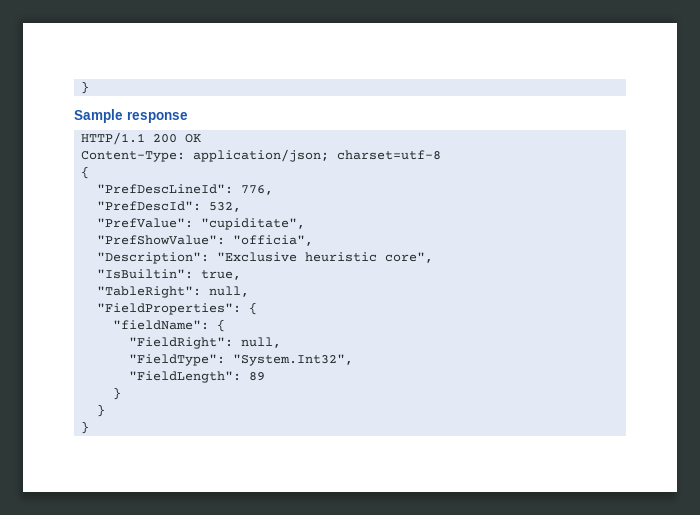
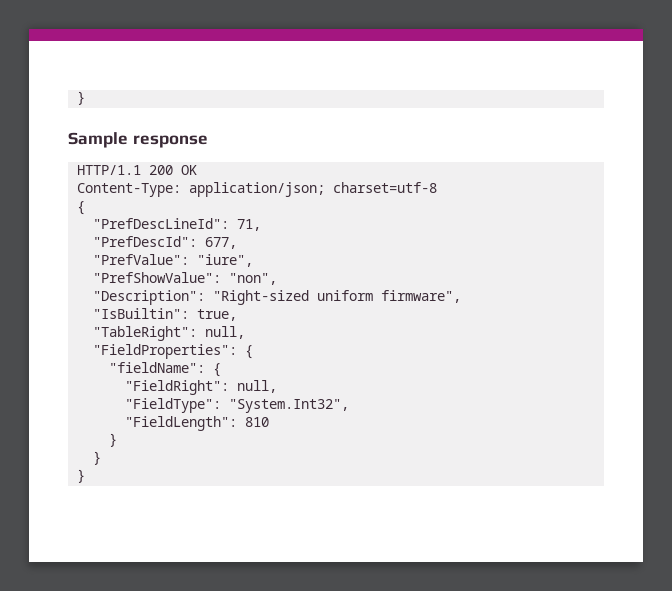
- "PrefDescLineId": 776,
+ "PrefDescLineId": 71,
- "PrefDescId": 532,
+ "PrefDescId": 677,
- "PrefValue": "cupiditate",
+ "PrefValue": "iure",
- "PrefShowValue": "officia",
+ "PrefShowValue": "non",
- "Description": "Exclusive heuristic core",
+ "Description": "Right-sized uniform firmware",
- "FieldLength": 89
+ "FieldLength": 810

